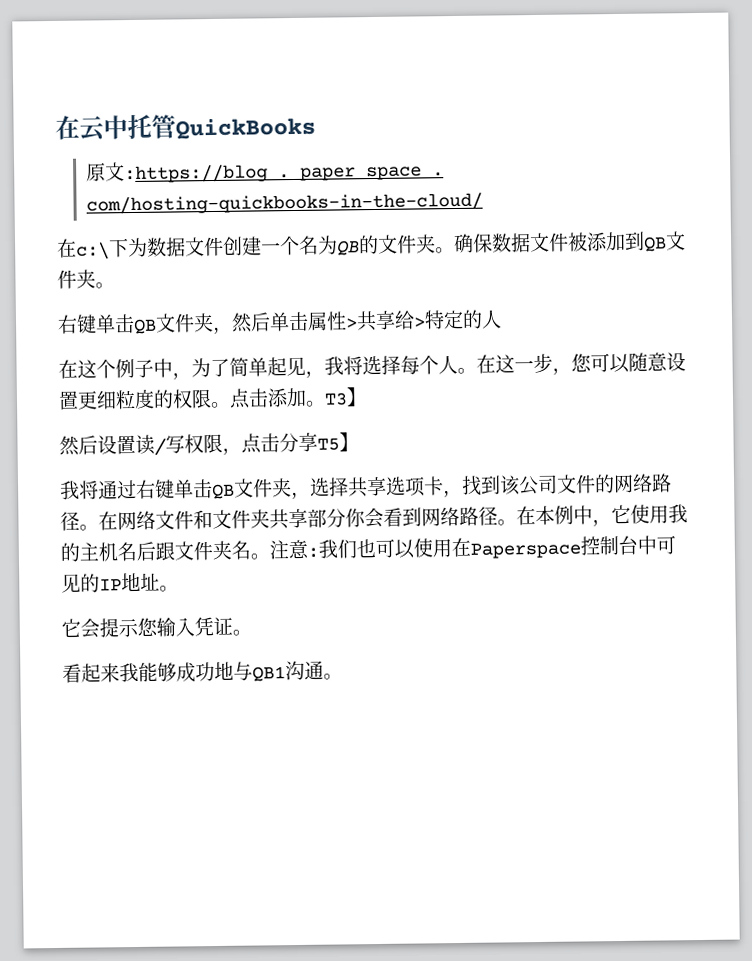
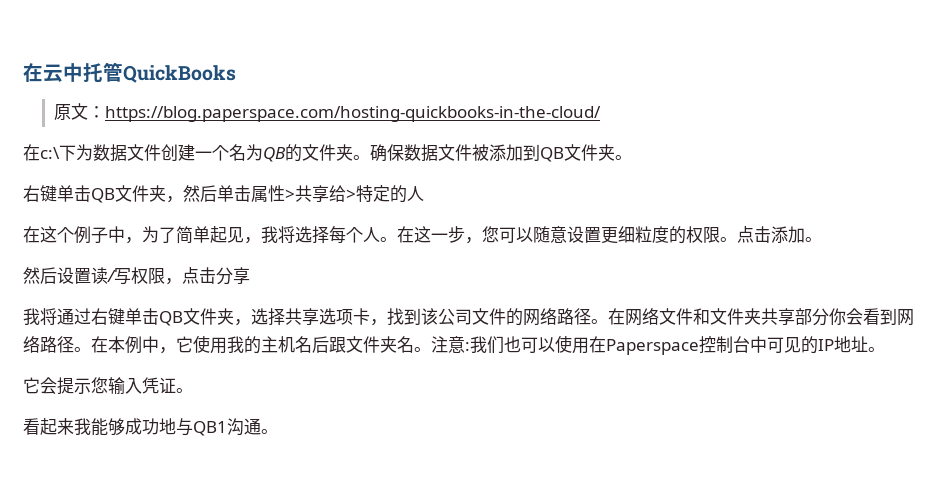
- 原文:https://blog . paper space . com/hosting-quickbooks-in-the-cloud/
+ 原文：https://blog.paperspace.com/hosting-quickbooks-in-the-cloud/
- T3】
- 然后设置读/写权限，点击分享T5】
+ 然后设置读/写权限，点击分享

